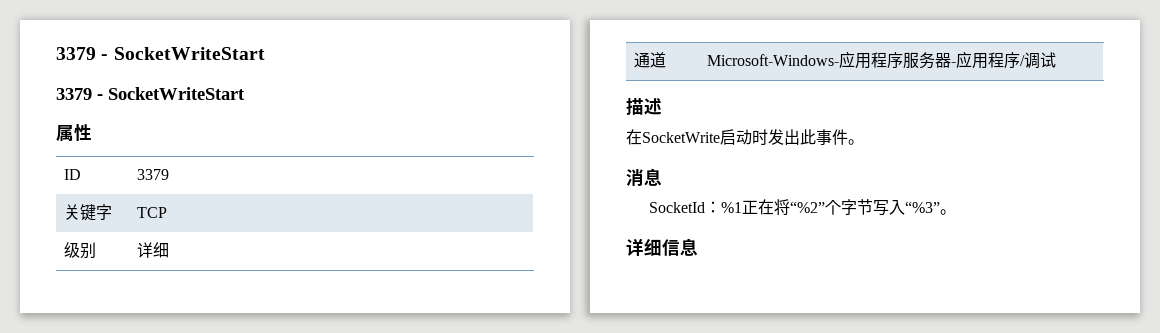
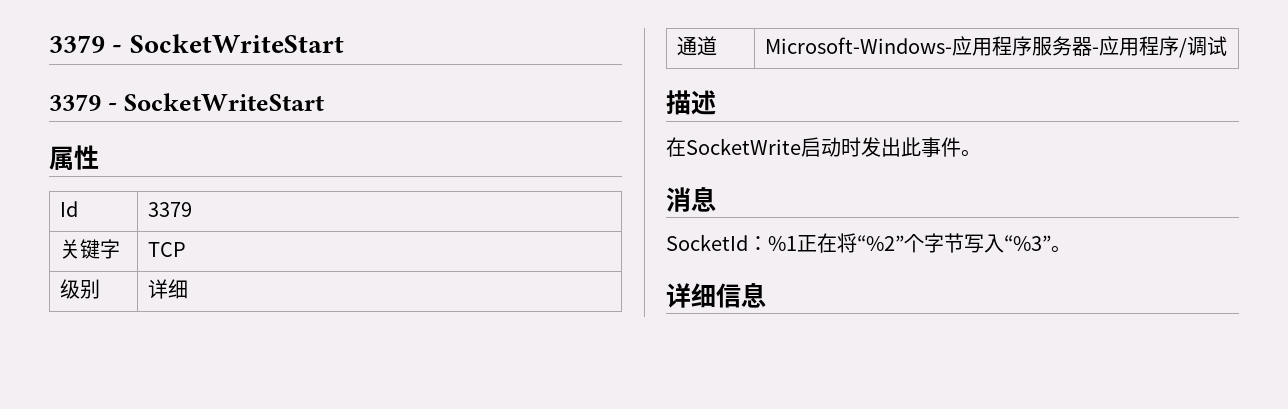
- ID | 3379
+ Id | 3379

